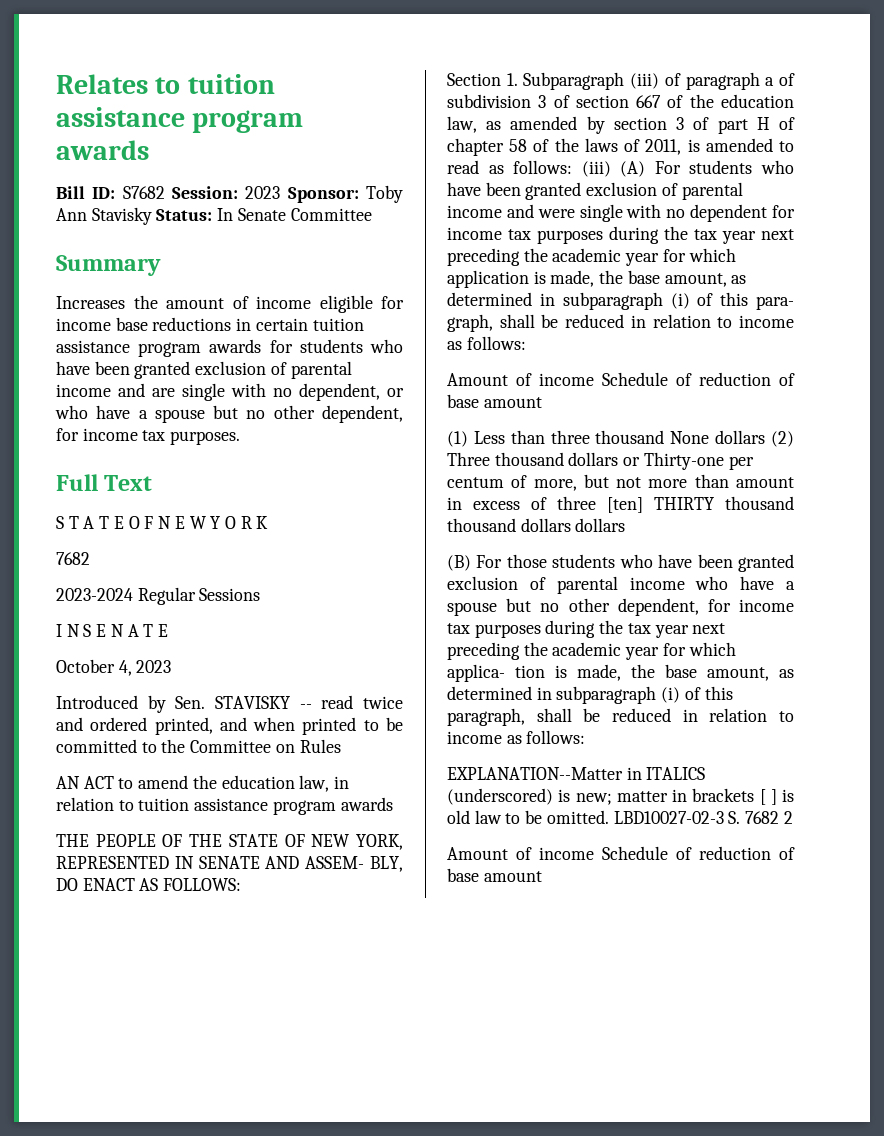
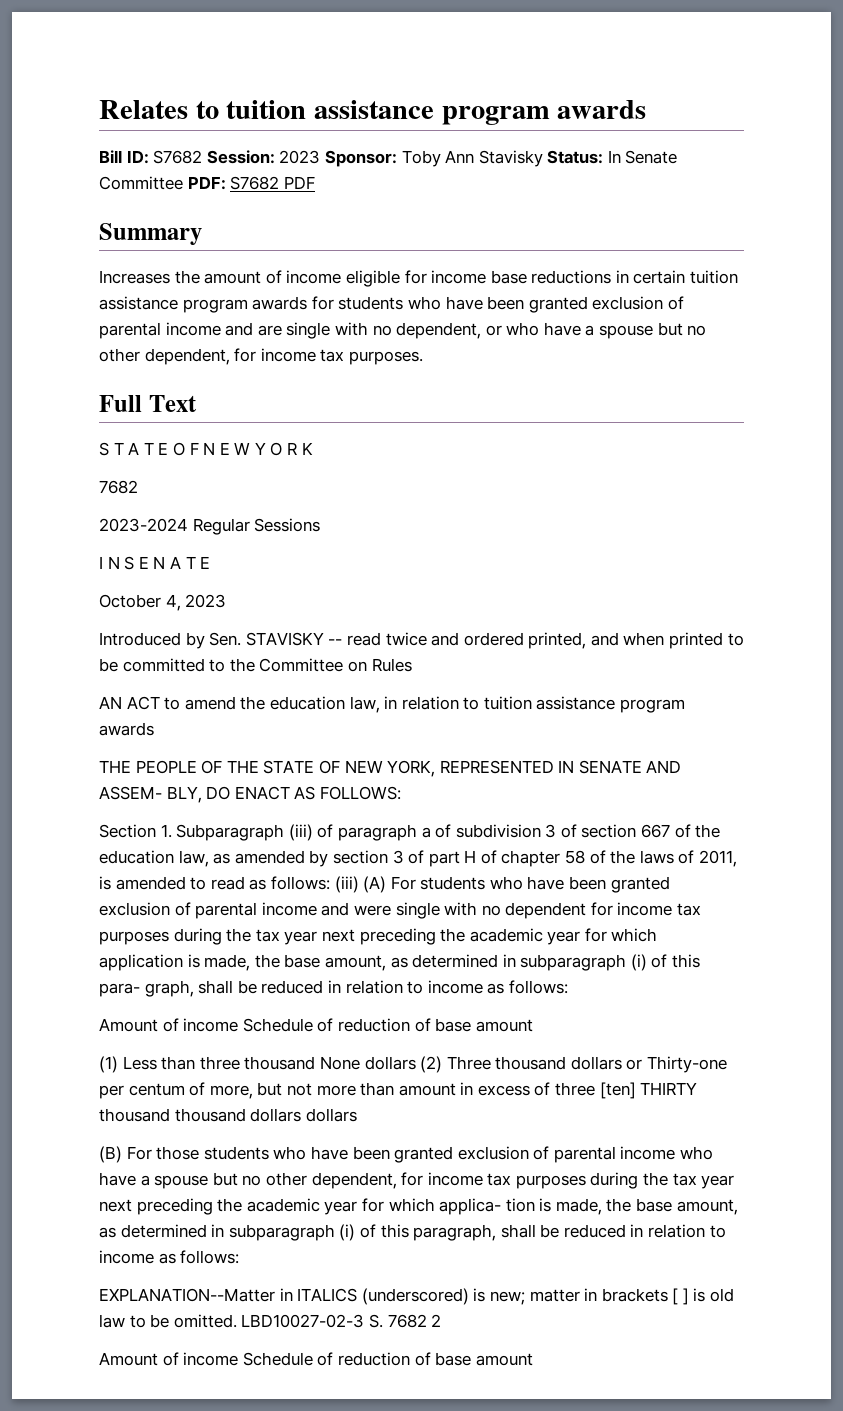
- Bill ID: S7682 Session: 2023 Sponsor: Toby Ann Stavisky Status: In Senate Committee
+ Bill ID: S7682 Session: 2023 Sponsor: Toby Ann Stavisky Status: In Senate Committee PDF: S7682 PDF

